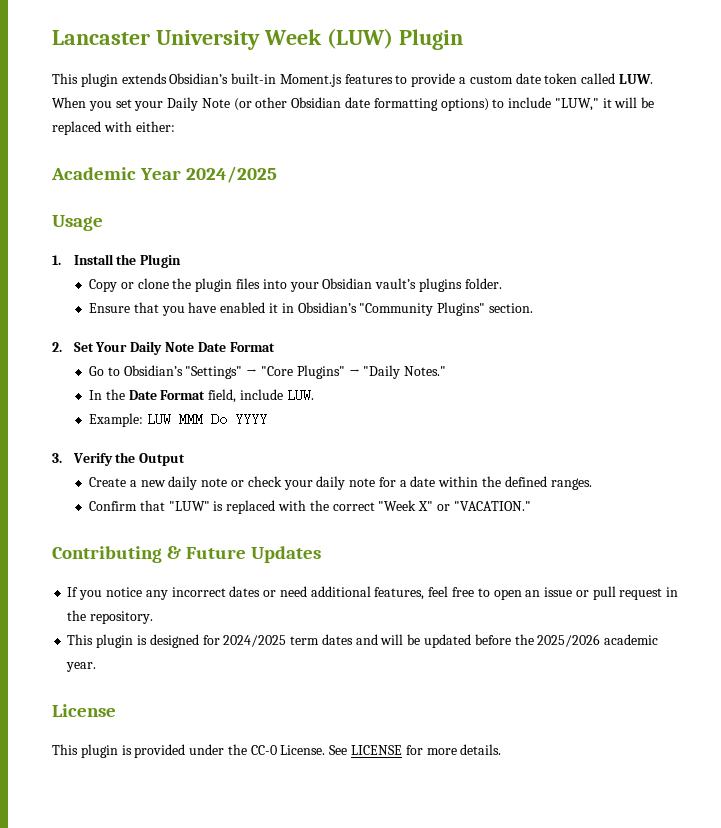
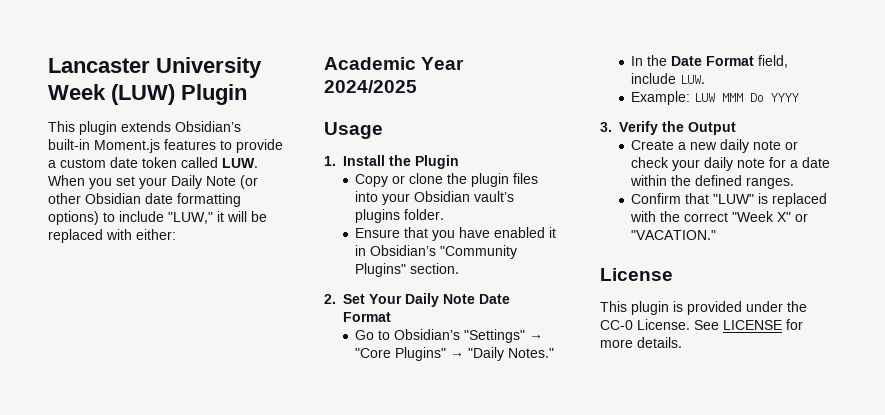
- Contributing & Future Updates
- If you notice any incorrect dates or need additional features, feel free to open an issue or pull request in the repository.
- This plugin is designed for 2024/2025 term dates and will be updated before the 2025/2026 academic year.

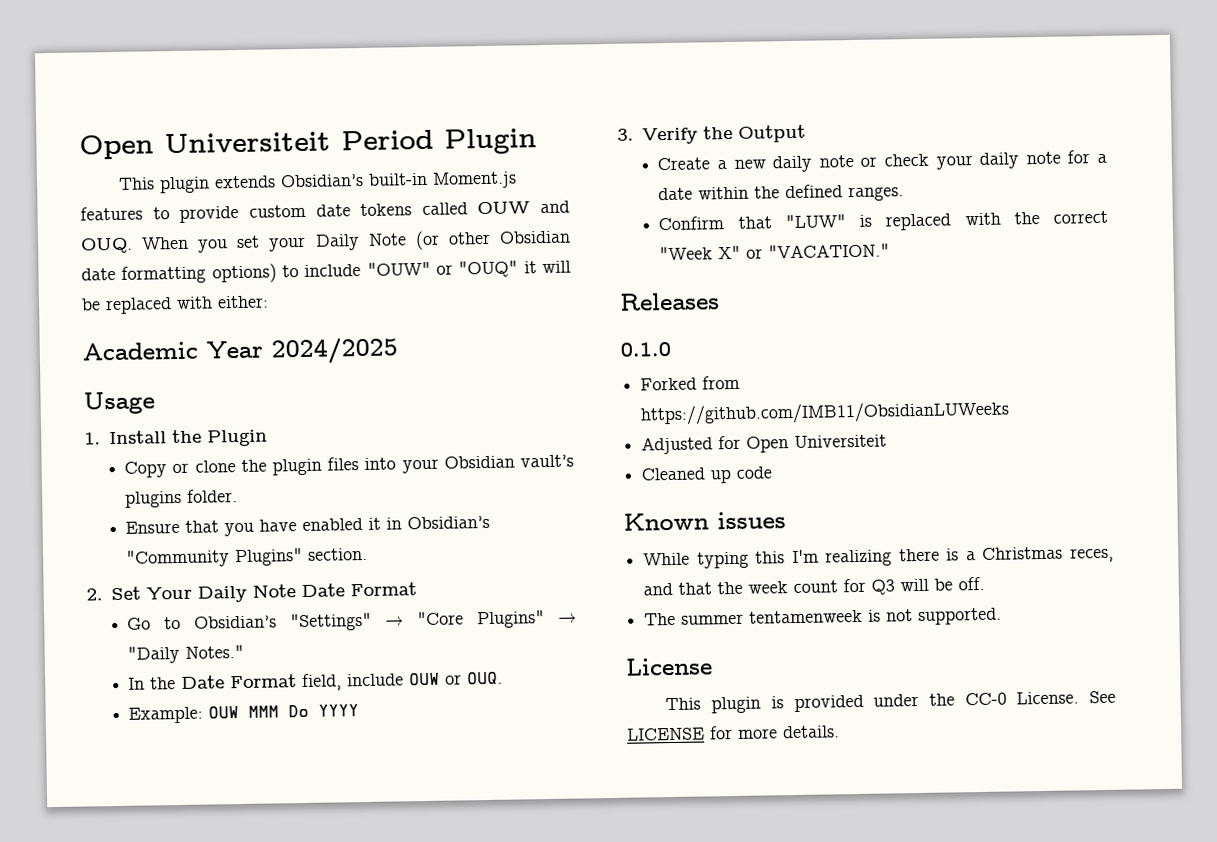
- Lancaster University Week (LUW) Plugin
+ Open Universiteit Period Plugin
- This plugin extends Obsidian’s built-in Moment.js features to provide a custom date token called LUW. When you set your Daily Note (or other Obsidian date formatting options) to include "LUW," it will be replaced with either:
+ This plugin extends Obsidian’s built-in Moment.js features to provide custom date tokens called OUW and OUQ. When you set your Daily Note (or other Obsidian date formatting options) to include "OUW" or "OUQ" it will be replaced with either:
- In the Date Format field, include LUW.
+ In the Date Format field, include OUW or OUQ.
- Example: LUW MMM Do YYYY
+ Example: OUW MMM Do YYYY
+ Releases
+ 0.1.0
+ Forked from https://github.com/IMB11/ObsidianLUWeeks
+ Adjusted for Open Universiteit
+ Cleaned up code
+ Known issues
+ While typing this I'm realizing there is a Christmas reces, and that the week count for Q3 will be off.
+ The summer tentamenweek is not supported.

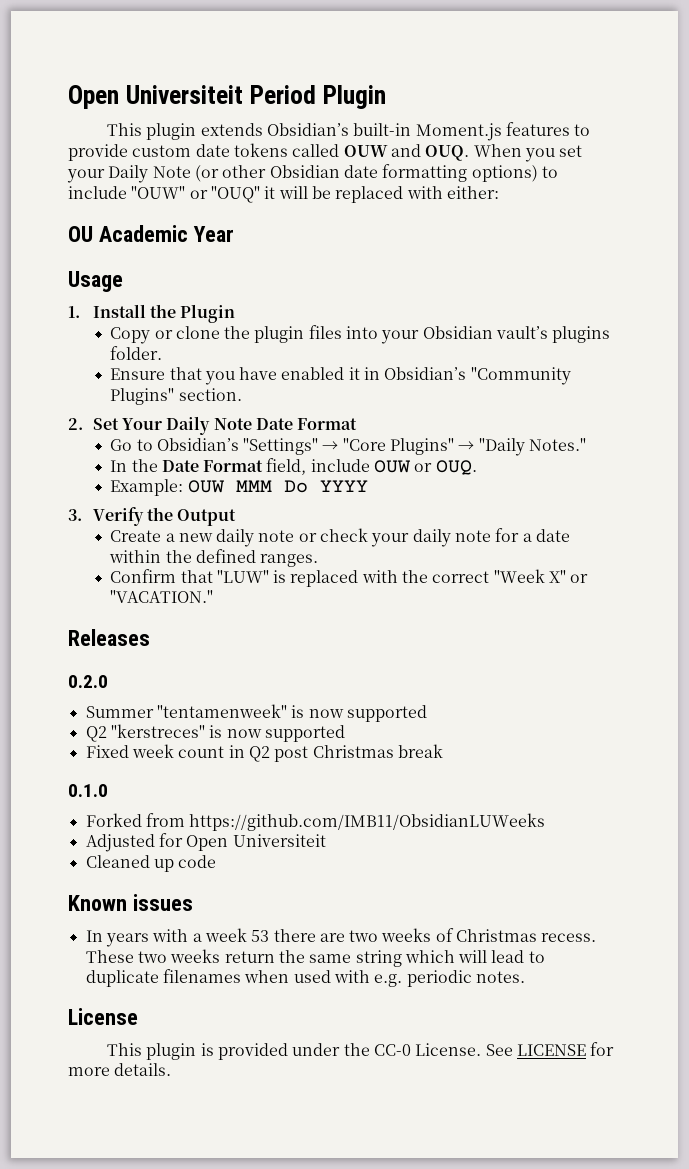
- Academic Year 2024/2025
+ OU Academic Year
+ 0.2.0
+ Summer "tentamenweek" is now supported
+ Q2 "kerstreces" is now supported
+ Fixed week count in Q2 post Christmas break
- While typing this I'm realizing there is a Christmas reces, and that the week count for Q3 will be off.
- The summer tentamenweek is not supported.
+ In years with a week 53 there are two weeks of Christmas recess. These two weeks return the same string which will lead to duplicate filenames when used with e.g. periodic notes.

